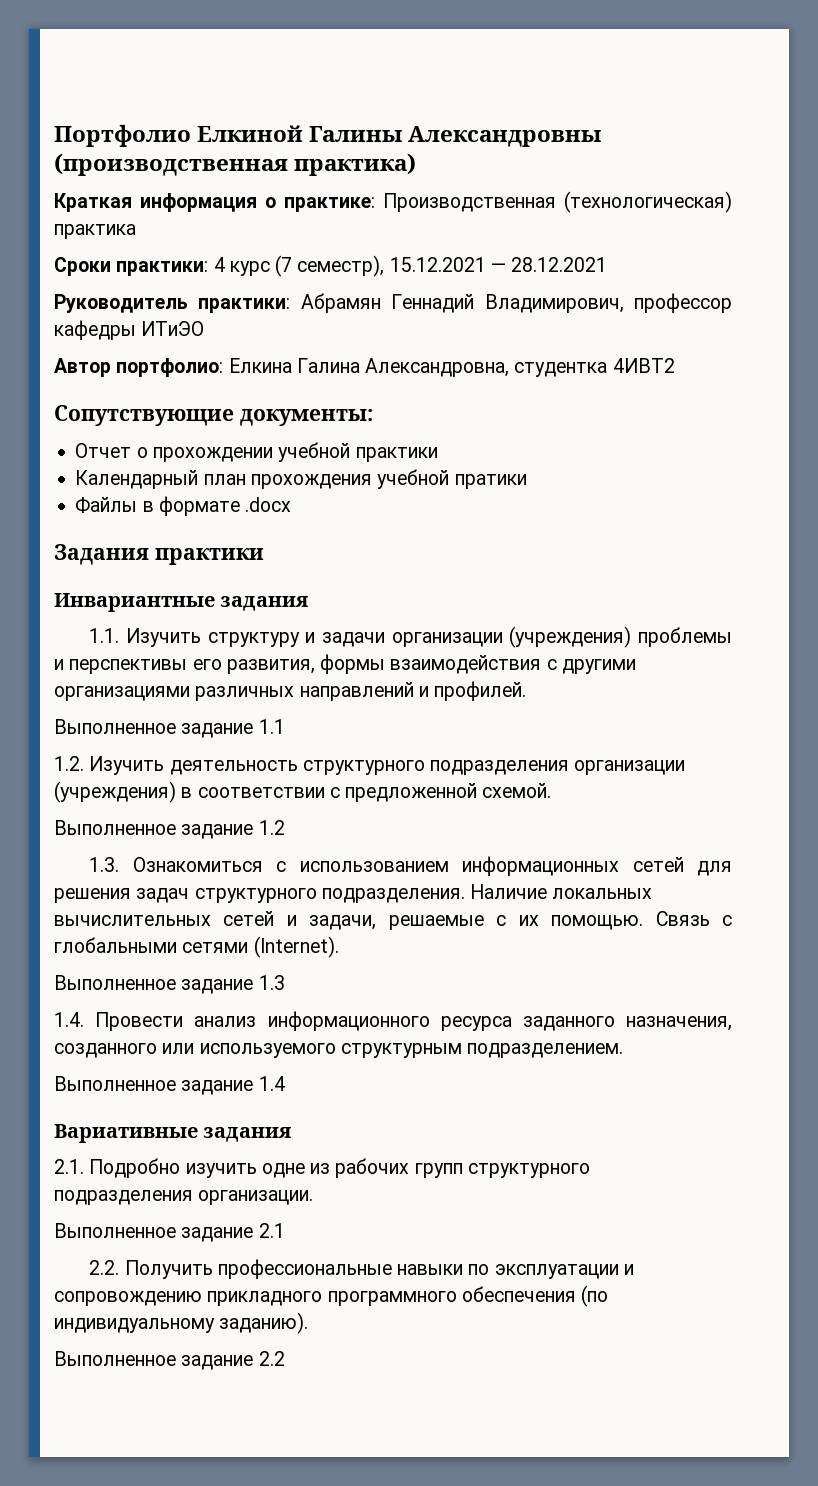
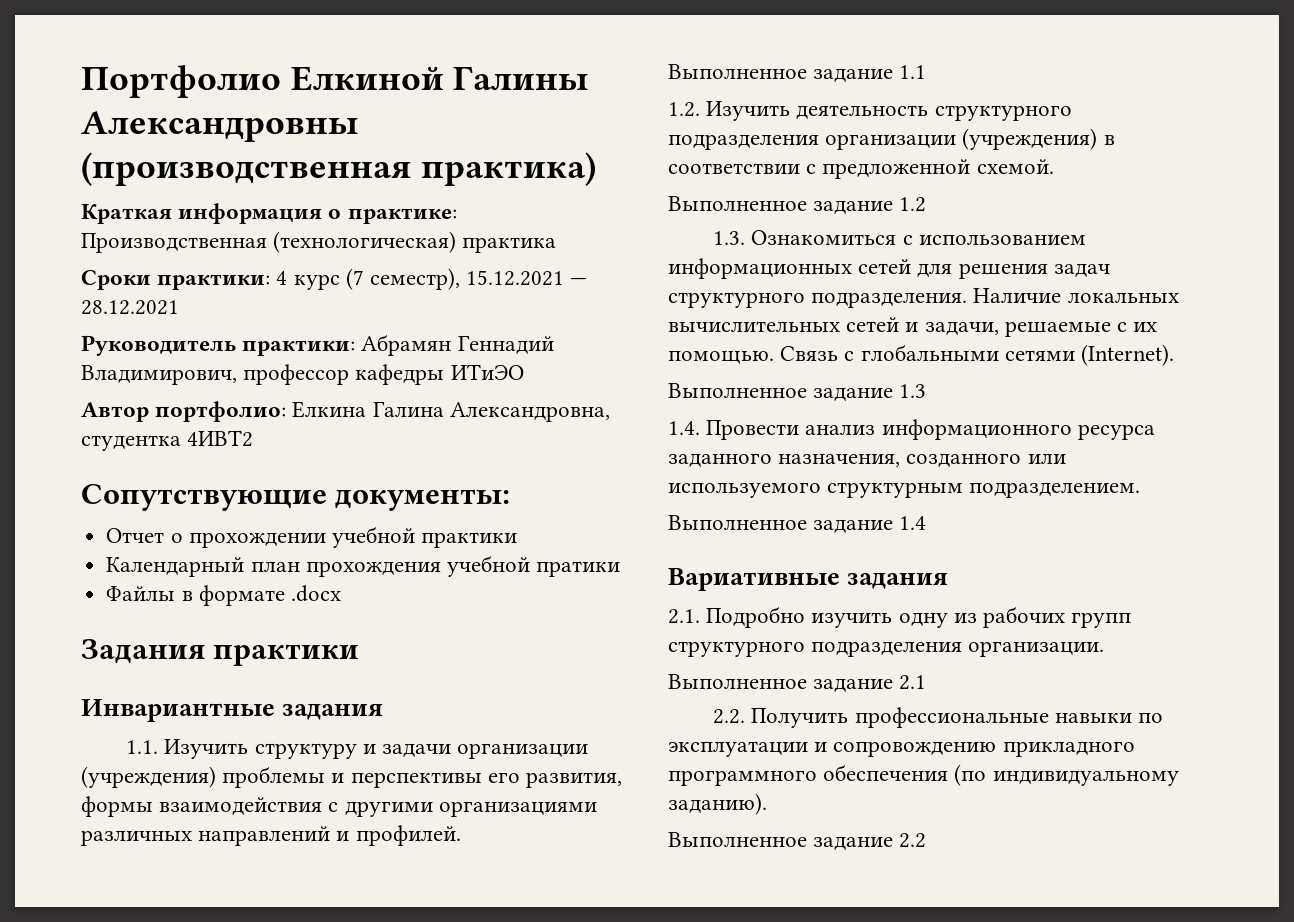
- 2.1. Подробно изучить однe из рабочих групп структурного подразделения организации.
+ 2.1. Подробно изучить одну из рабочих групп структурного подразделения организации.

